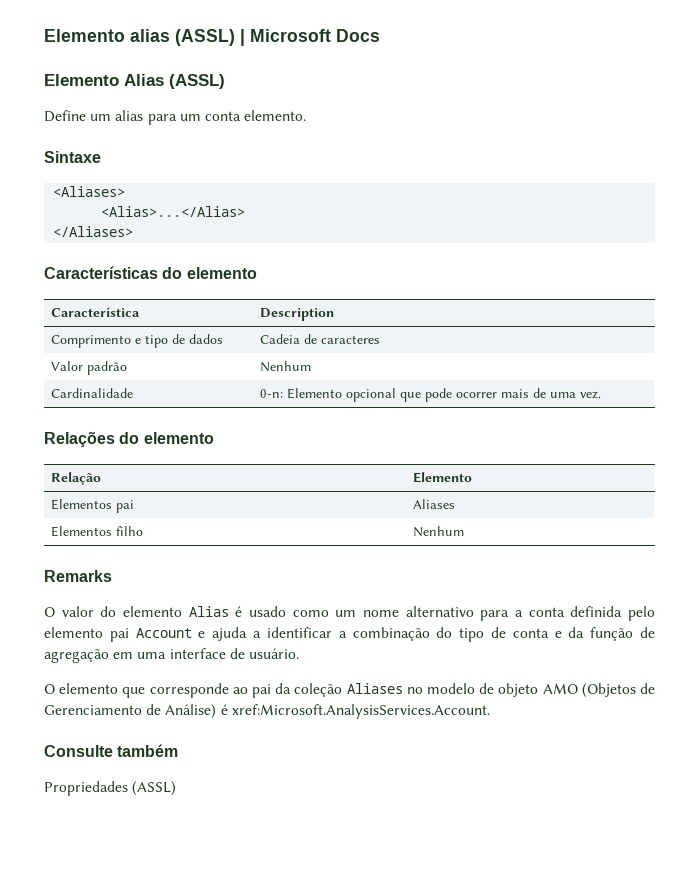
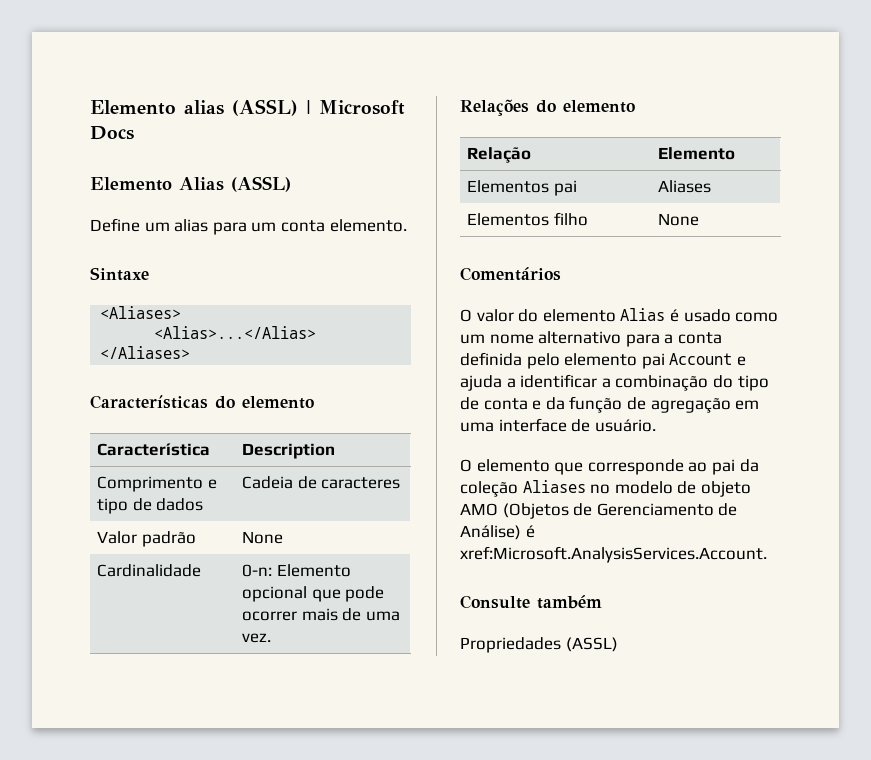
- Valor padrão | Nenhum
+ Valor padrão | None
- Elementos filho | Nenhum
- Remarks
+ Elementos filho | None
+ Comentários

